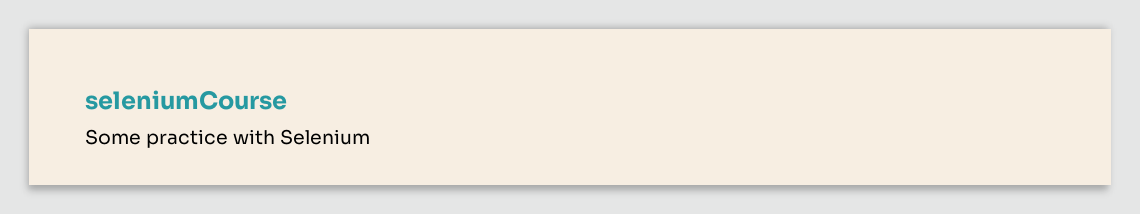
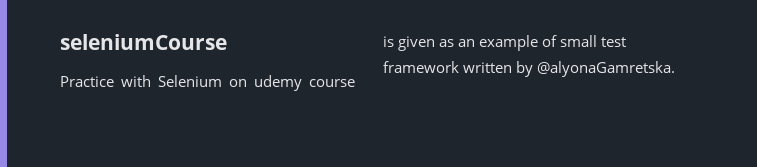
- Some practice with Selenium
+ Practice with Selenium on udemy course is given as an example of small test framework written by @alyonaGamretska.

